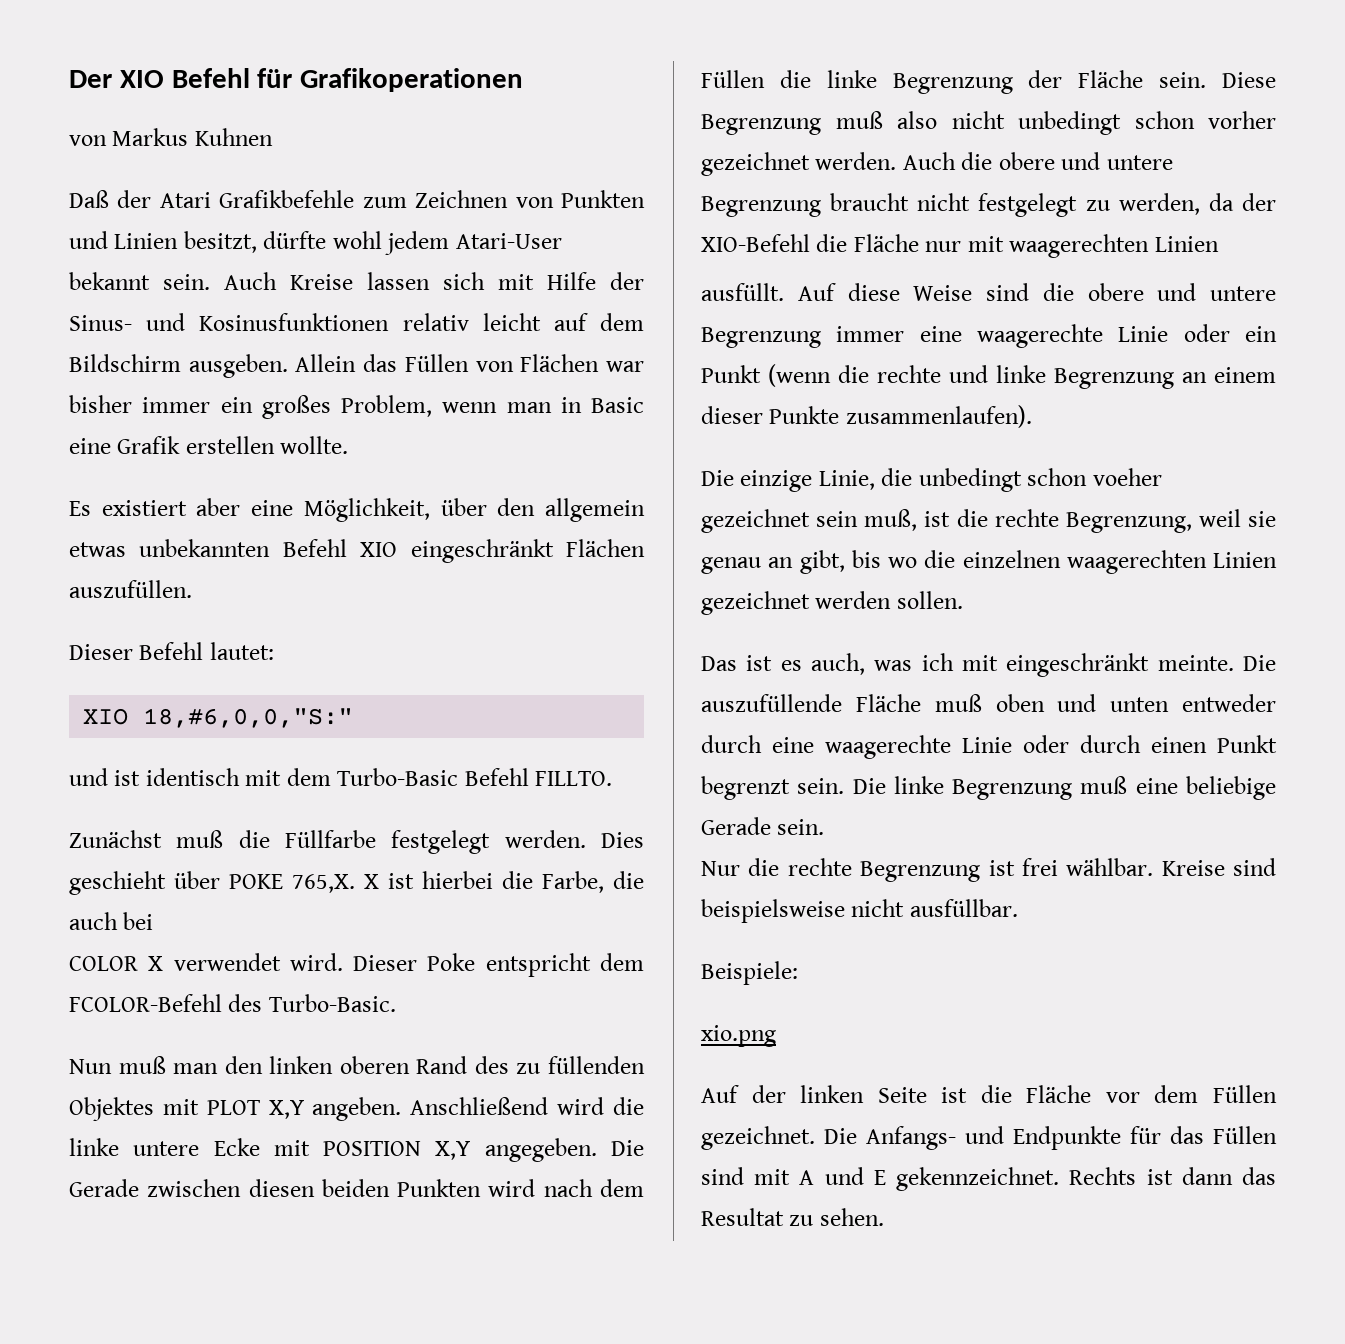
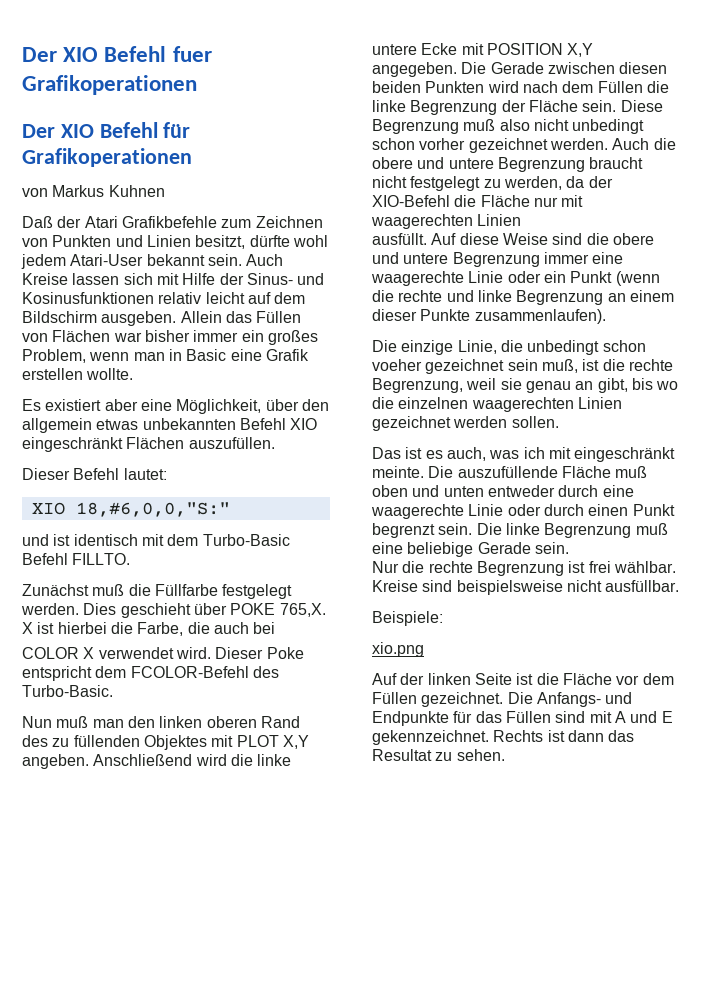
+ Der XIO Befehl fuer Grafikoperationen

